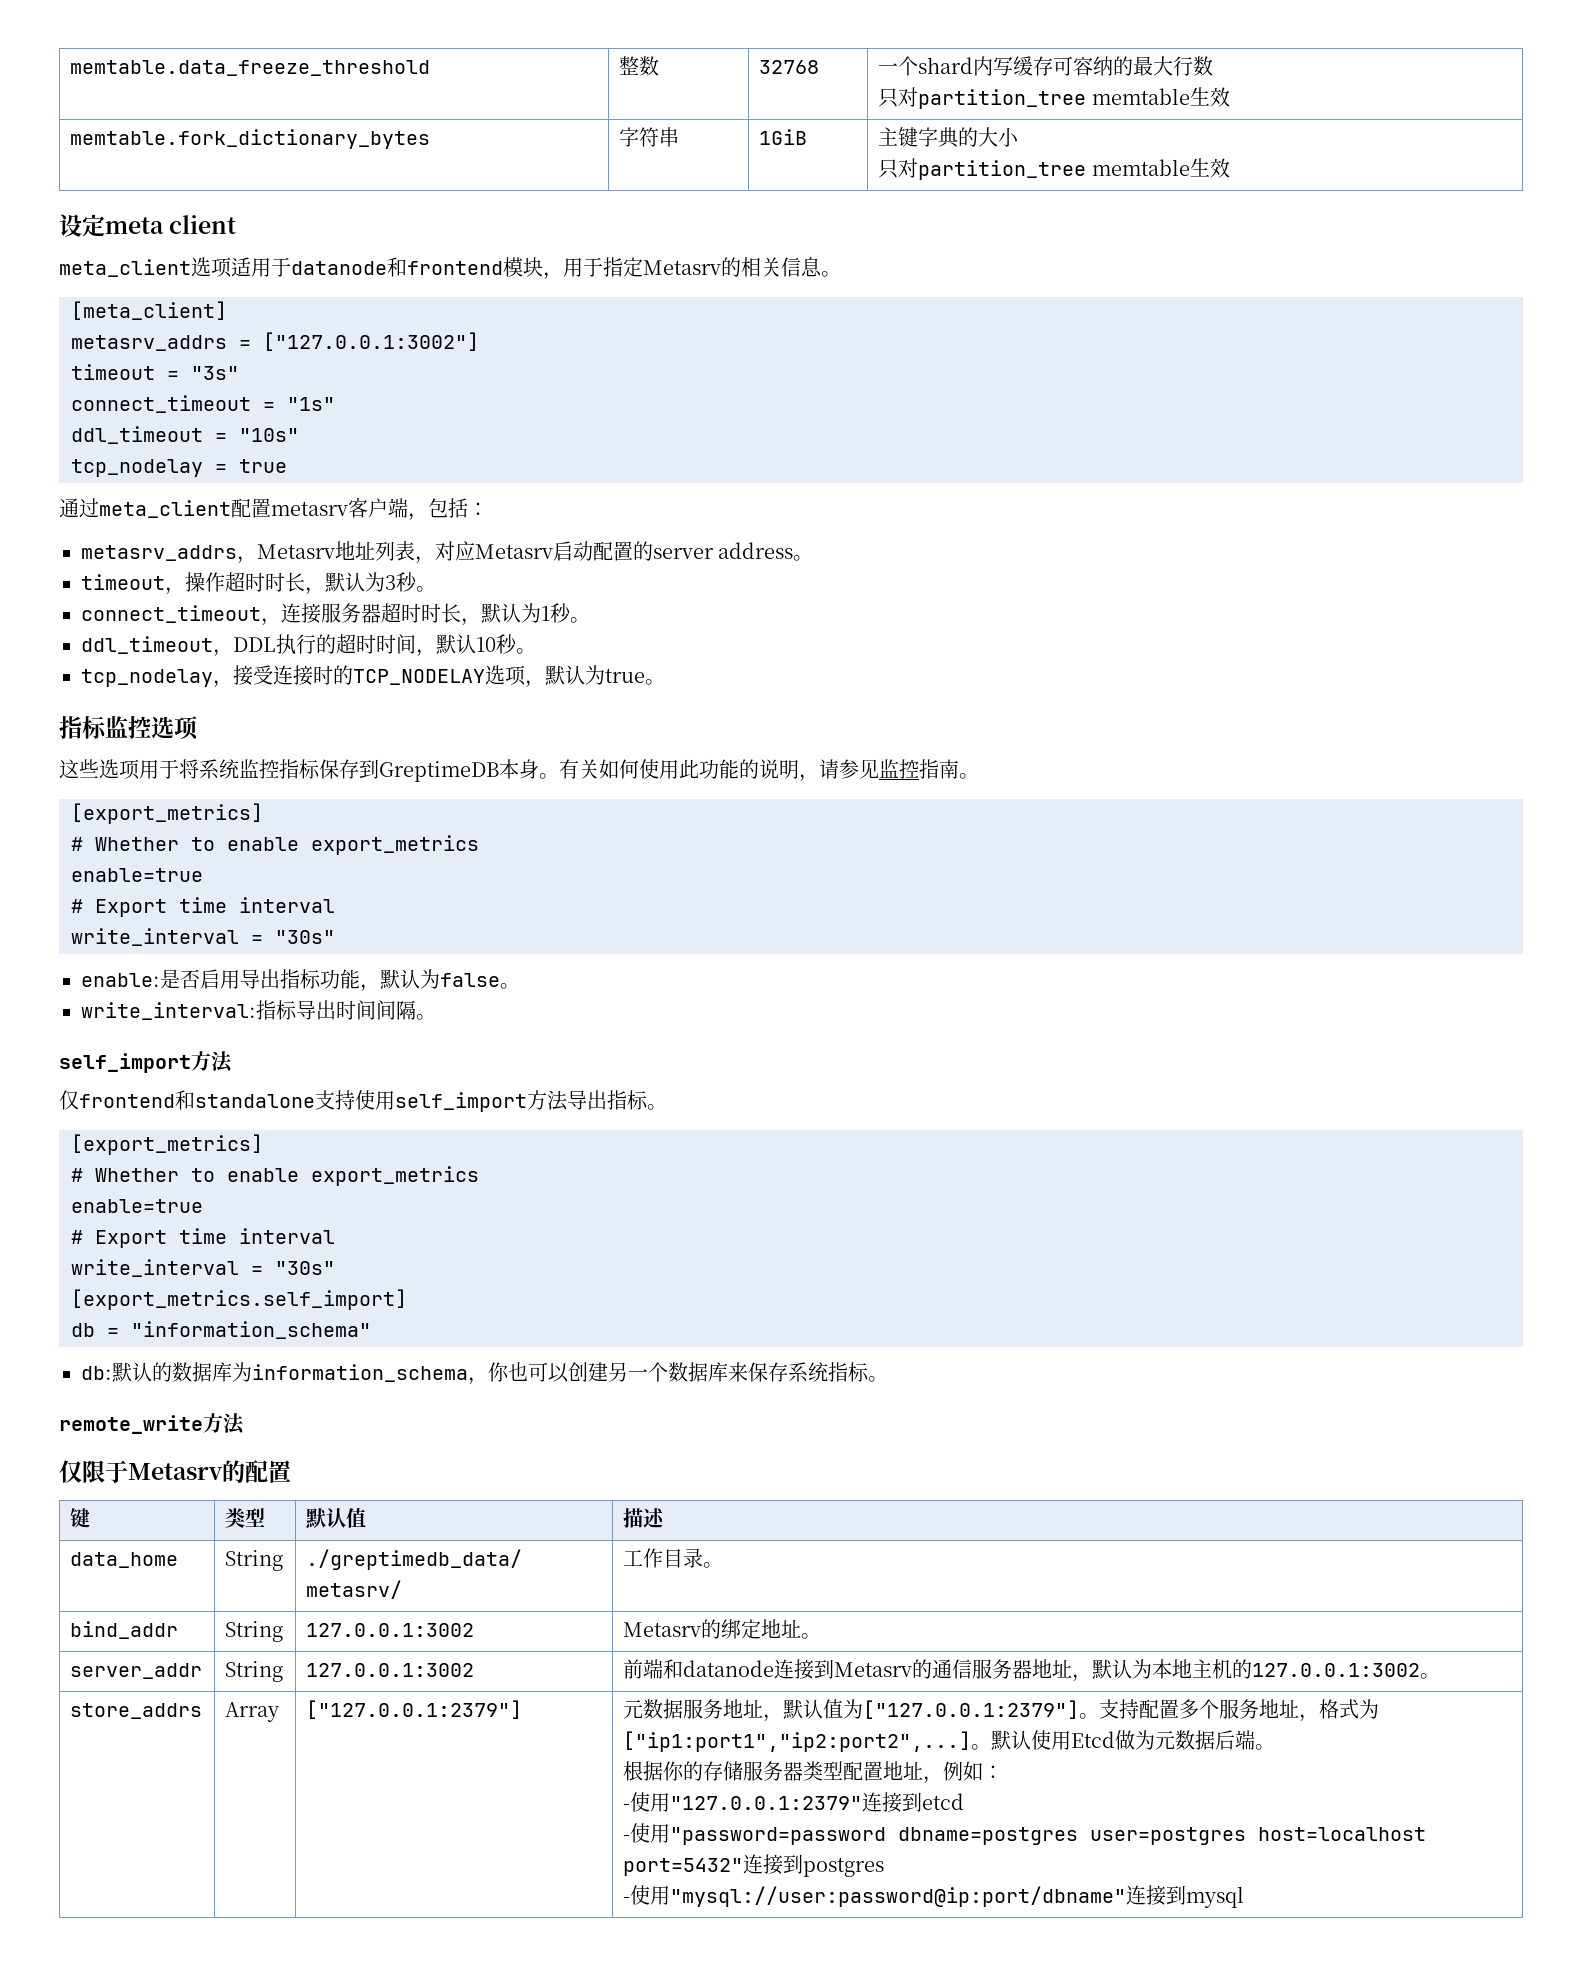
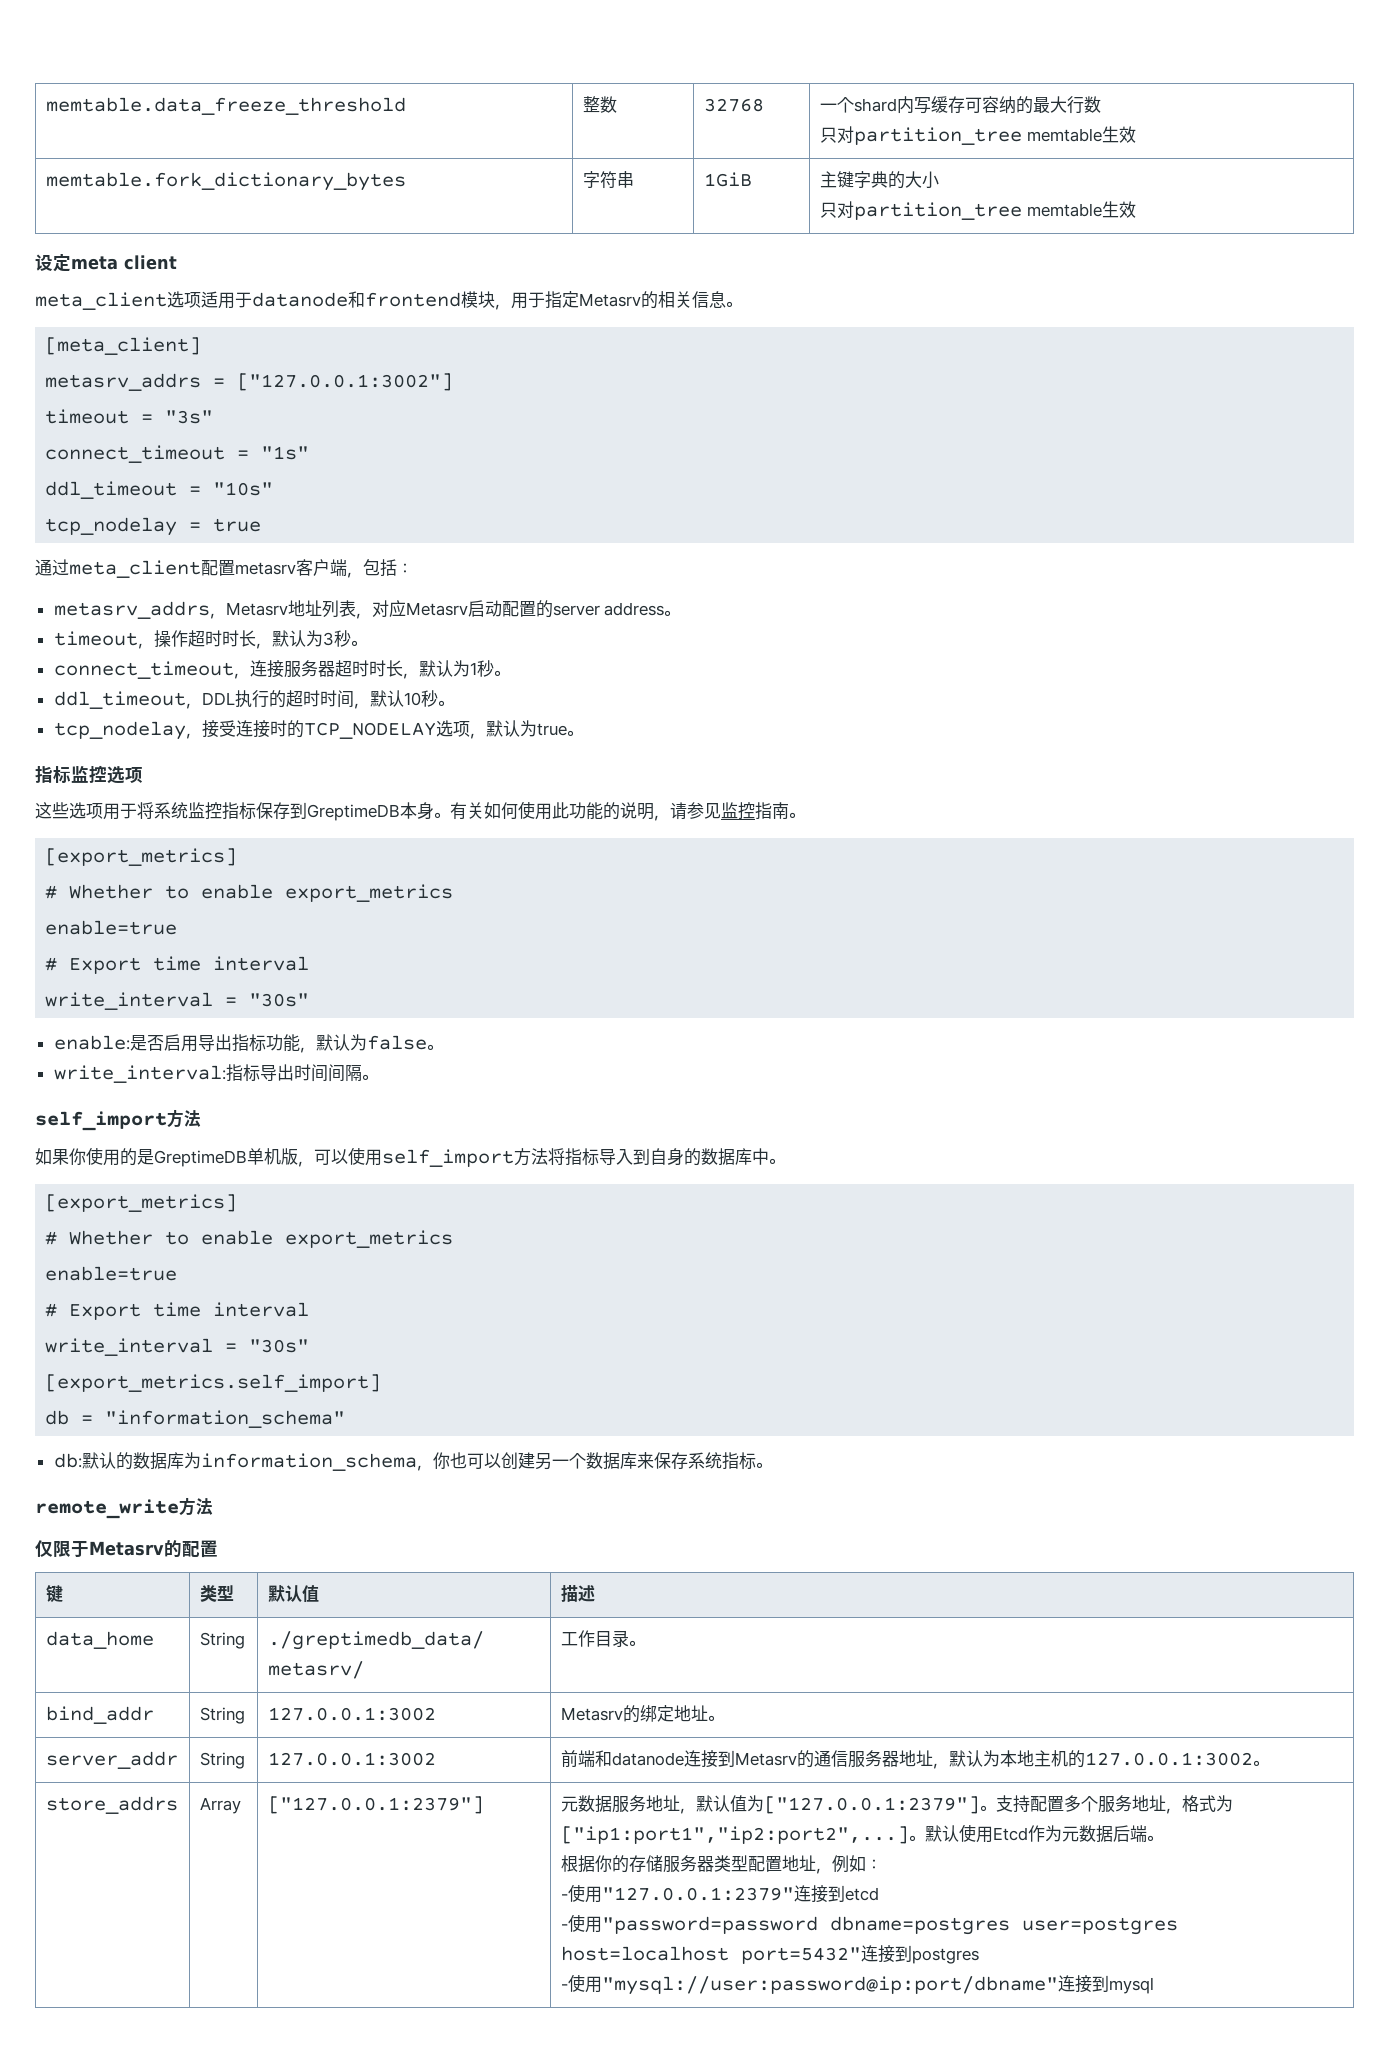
- 仅frontend和standalone支持使用self_import方法导出指标。
+ 如果你使用的是GreptimeDB单机版，可以使用self_import方法将指标导入到自身的数据库中。
- 默认使用Etcd做为元数据后端。
+ 默认使用Etcd作为元数据后端。

